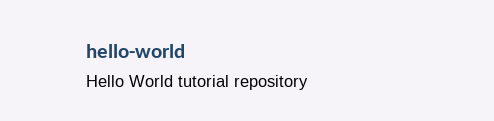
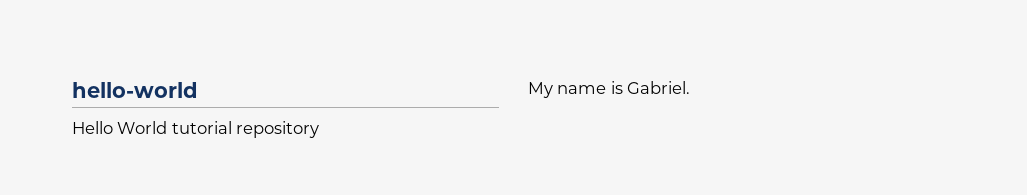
+ My name is Gabriel.

